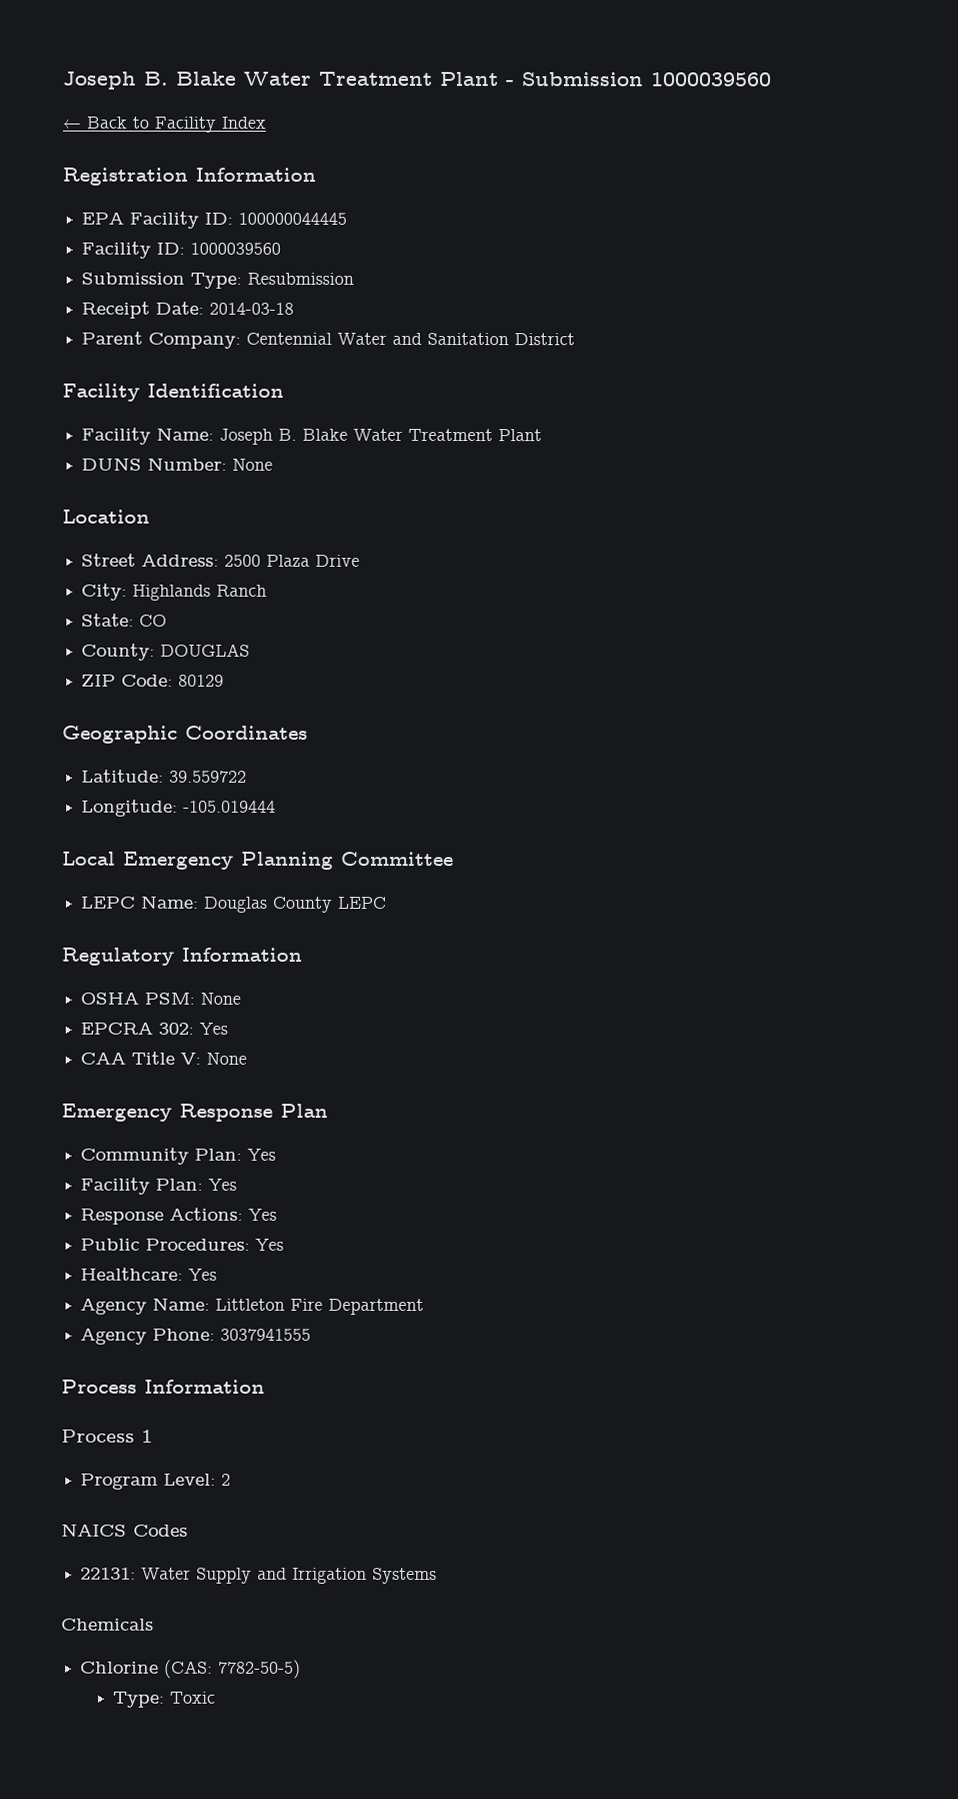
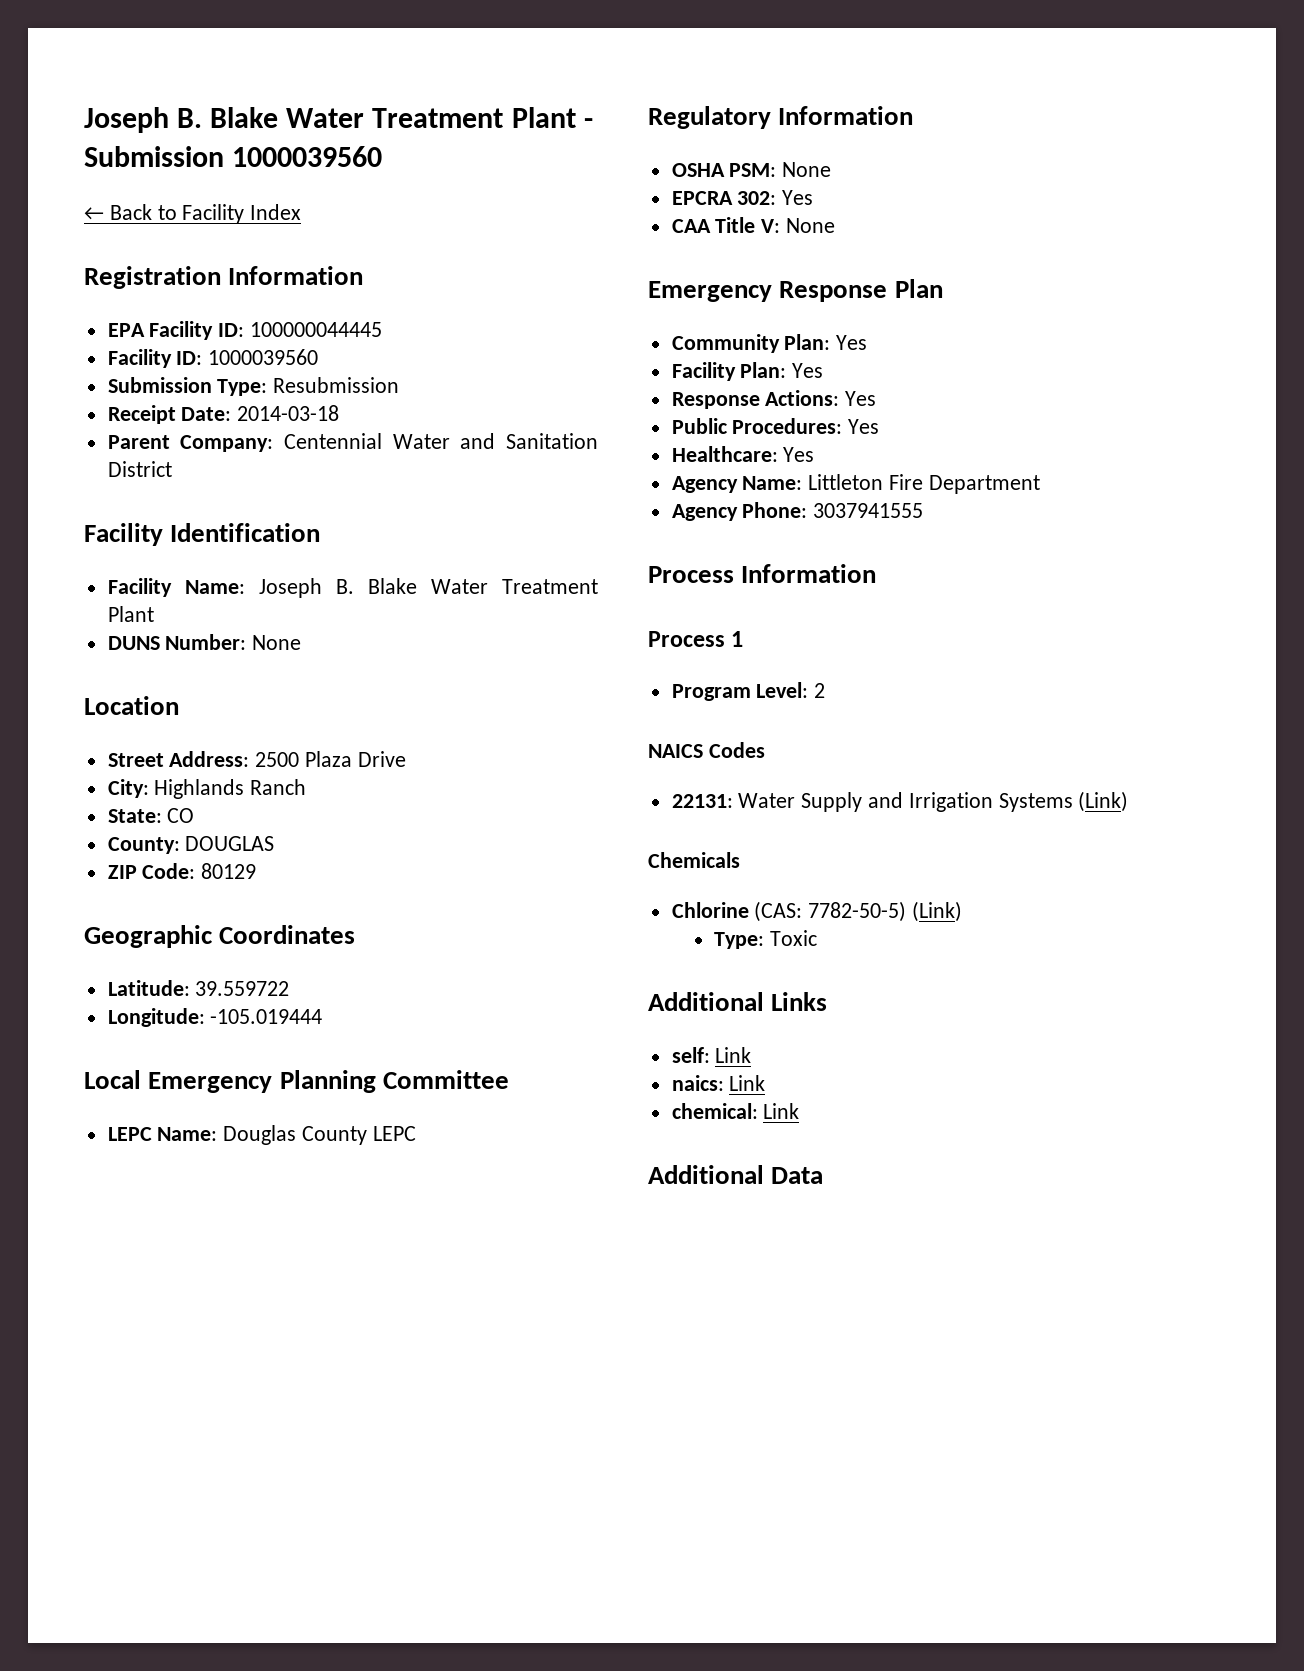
- 22131: Water Supply and Irrigation Systems
+ 22131: Water Supply and Irrigation Systems (Link)
- Chlorine (CAS: 7782-50-5)
+ Chlorine (CAS: 7782-50-5) (Link)
+ Additional Links
+ self: Link
+ naics: Link
+ chemical: Link
+ Additional Data

